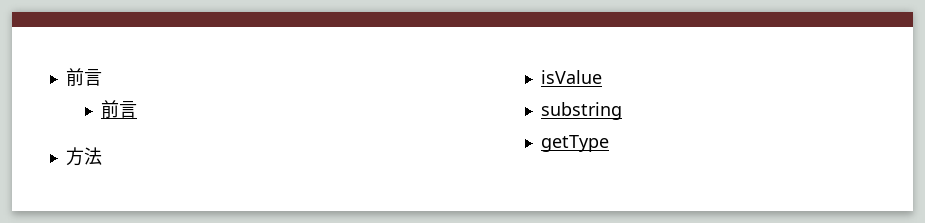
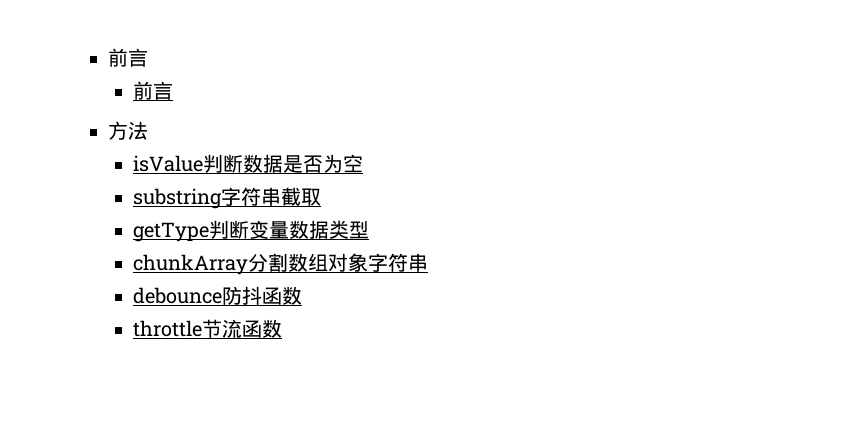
- isValue
+ isValue判断数据是否为空
- substring
+ substring字符串截取
- getType
+ getType判断变量数据类型
+ chunkArray分割数组对象字符串
+ debounce防抖函数
+ throttle节流函数

